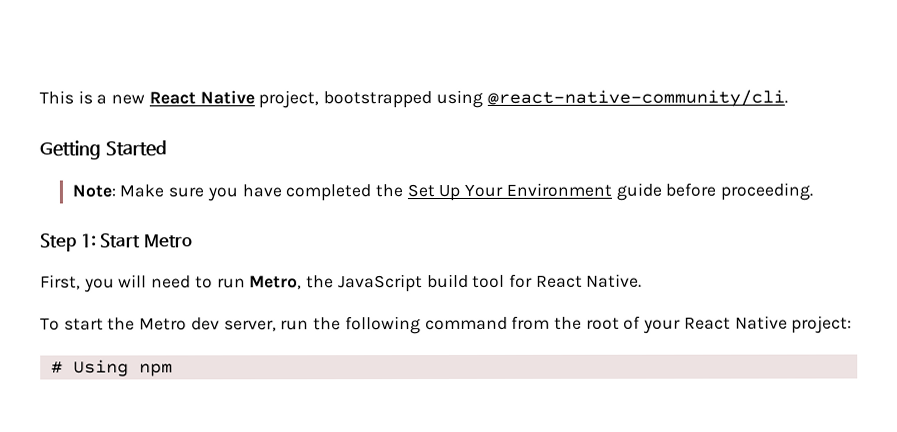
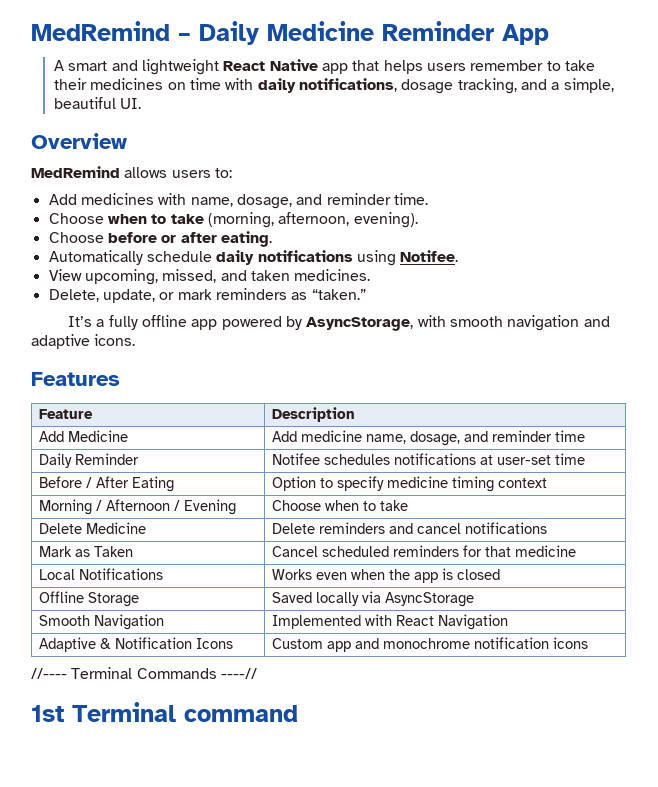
- This is a new React Native project, bootstrapped using @react-native-community/cli.
- Getting Started
- Note: Make sure you have completed the Set Up Your Environment guide before proceeding.
- Step 1: Start Metro
- First, you will need to run Metro, the JavaScript build tool for React Native.
- To start the Metro dev server, run the following command from the root of your React Native project:
- # Using npm
+ MedRemind – Daily Medicine Reminder App
+ A smart and lightweight React Native app that helps users remember to take their medicines on time with daily notifications, dosage tracking, and a simple, beautiful UI.
+ Overview
+ MedRemind allows users to:
+ Add medicines with name, dosage, and reminder time.
+ Choose when to take (morning, afternoon, evening).
+ Choose before or after eating.
+ Automatically schedule daily notifications using Notifee.
+ View upcoming, missed, and taken medicines.
+ Delete, update, or mark reminders as “taken.”
+ It’s a fully offline app powered by AsyncStorage, with smooth navigation and adaptive icons.
+ Features
+ Feature | Description
+ Add Medicine | Add medicine name, dosage, and reminder time
+ Daily Reminder | Notifee schedules notifications at user-set time
+ Before / After Eating | Option to specify medicine timing context
+ Morning / Afternoon / Evening | Choose when to take
+ Delete Medicine | Delete reminders and cancel notifications
+ Mark as Taken | Cancel scheduled reminders for that medicine
+ Local Notifications | Works even when the app is closed
+ Offline Storage | Saved locally via AsyncStorage
+ Smooth Navigation | Implemented with React Navigation
+ Adaptive & Notification Icons | Custom app and monochrome notification icons
+ //---- Terminal Commands ----//
+ 1st Terminal command

